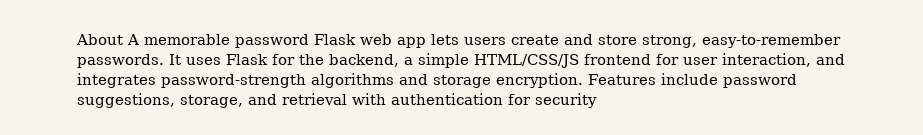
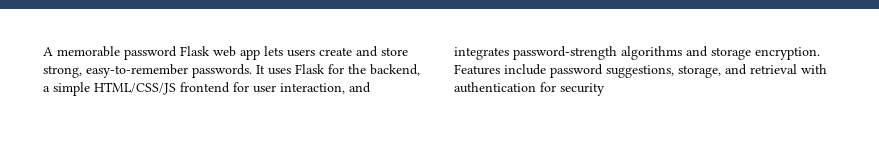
- About A memorable password Flask web app lets users create and store strong, easy-to-remember passwords.
+ A memorable password Flask web app lets users create and store strong, easy-to-remember passwords.

